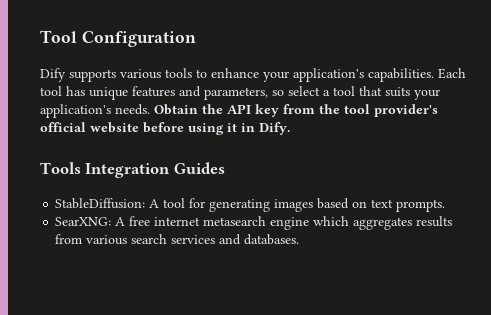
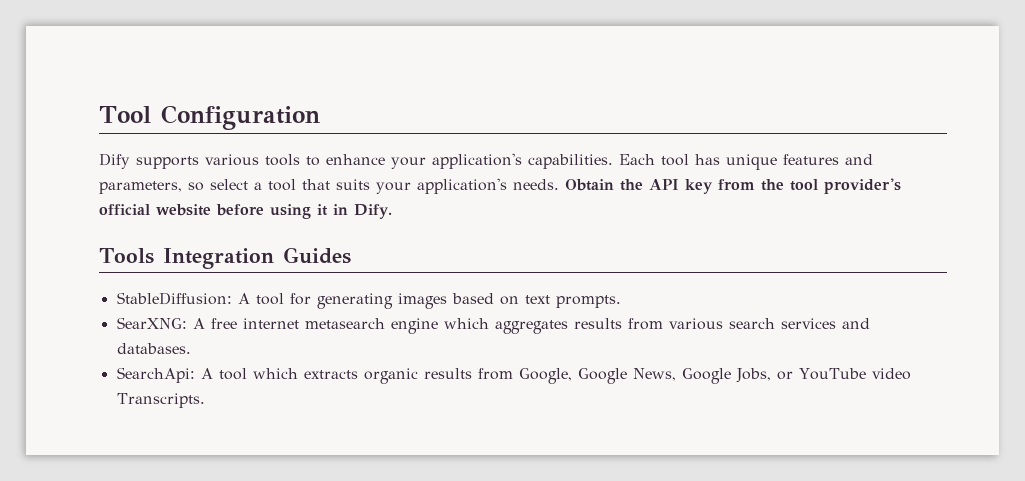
+ SearchApi: A tool which extracts organic results from Google, Google News, Google Jobs, or YouTube video Transcripts.

